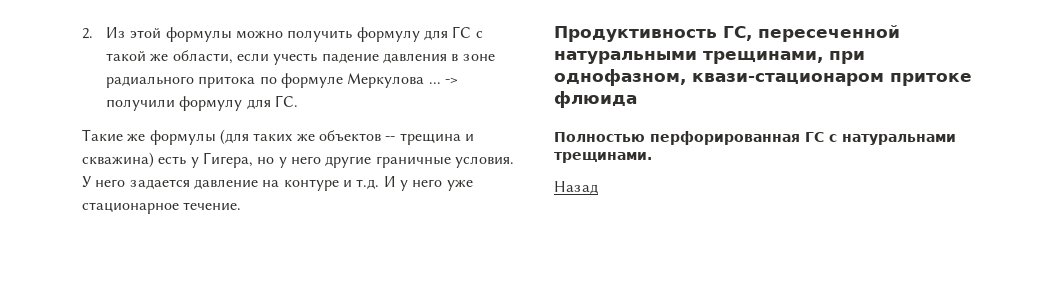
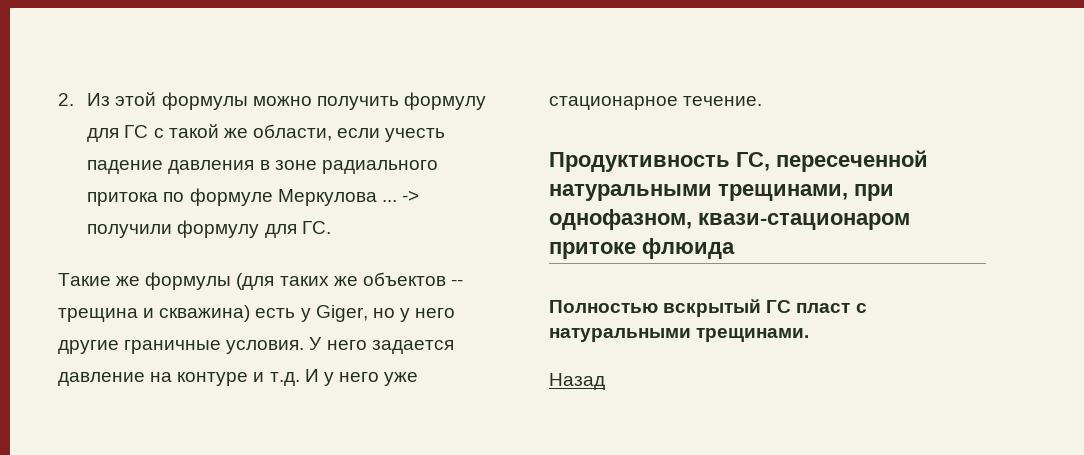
- Такие же формулы (для таких же объектов -- трещина и скважина) есть у Гигера, но у него другие граничные условия.
+ Такие же формулы (для таких же объектов -- трещина и скважина) есть у Giger, но у него другие граничные условия.
- Полностью перфорированная ГС с натуральнами трещинами.
+ Полностью вскрытый ГС пласт с натуральными трещинами.

